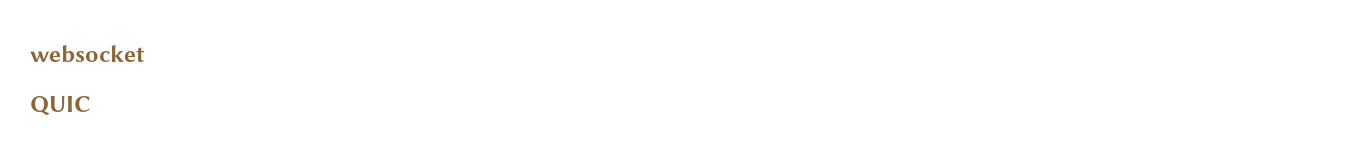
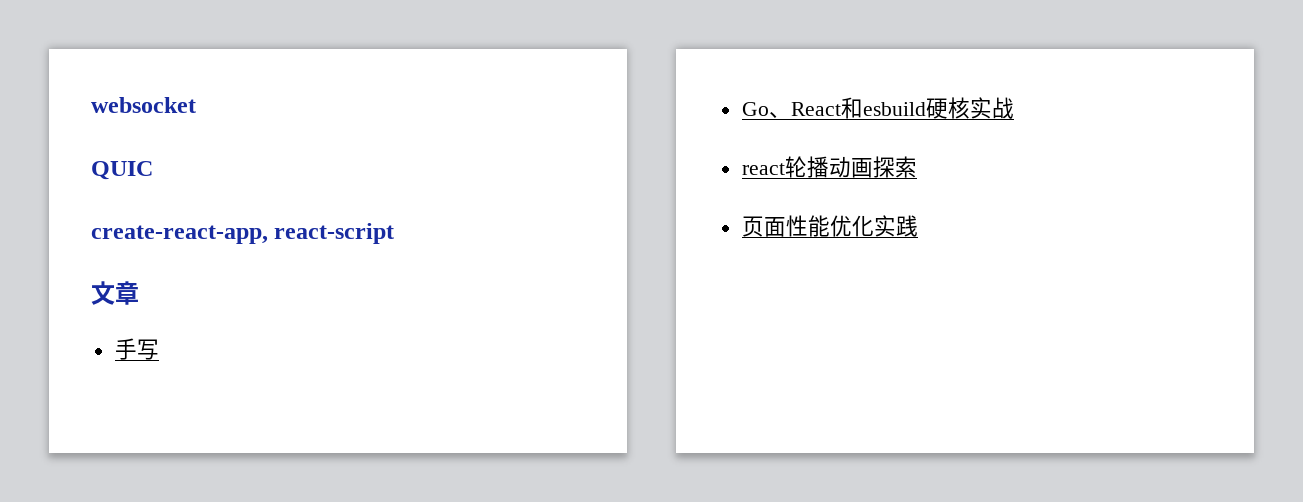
+ create-react-app, react-script
+ 文章
+ 手写
+ Go、React和esbuild硬核实战
+ react轮播动画探索
+ 页面性能优化实践

